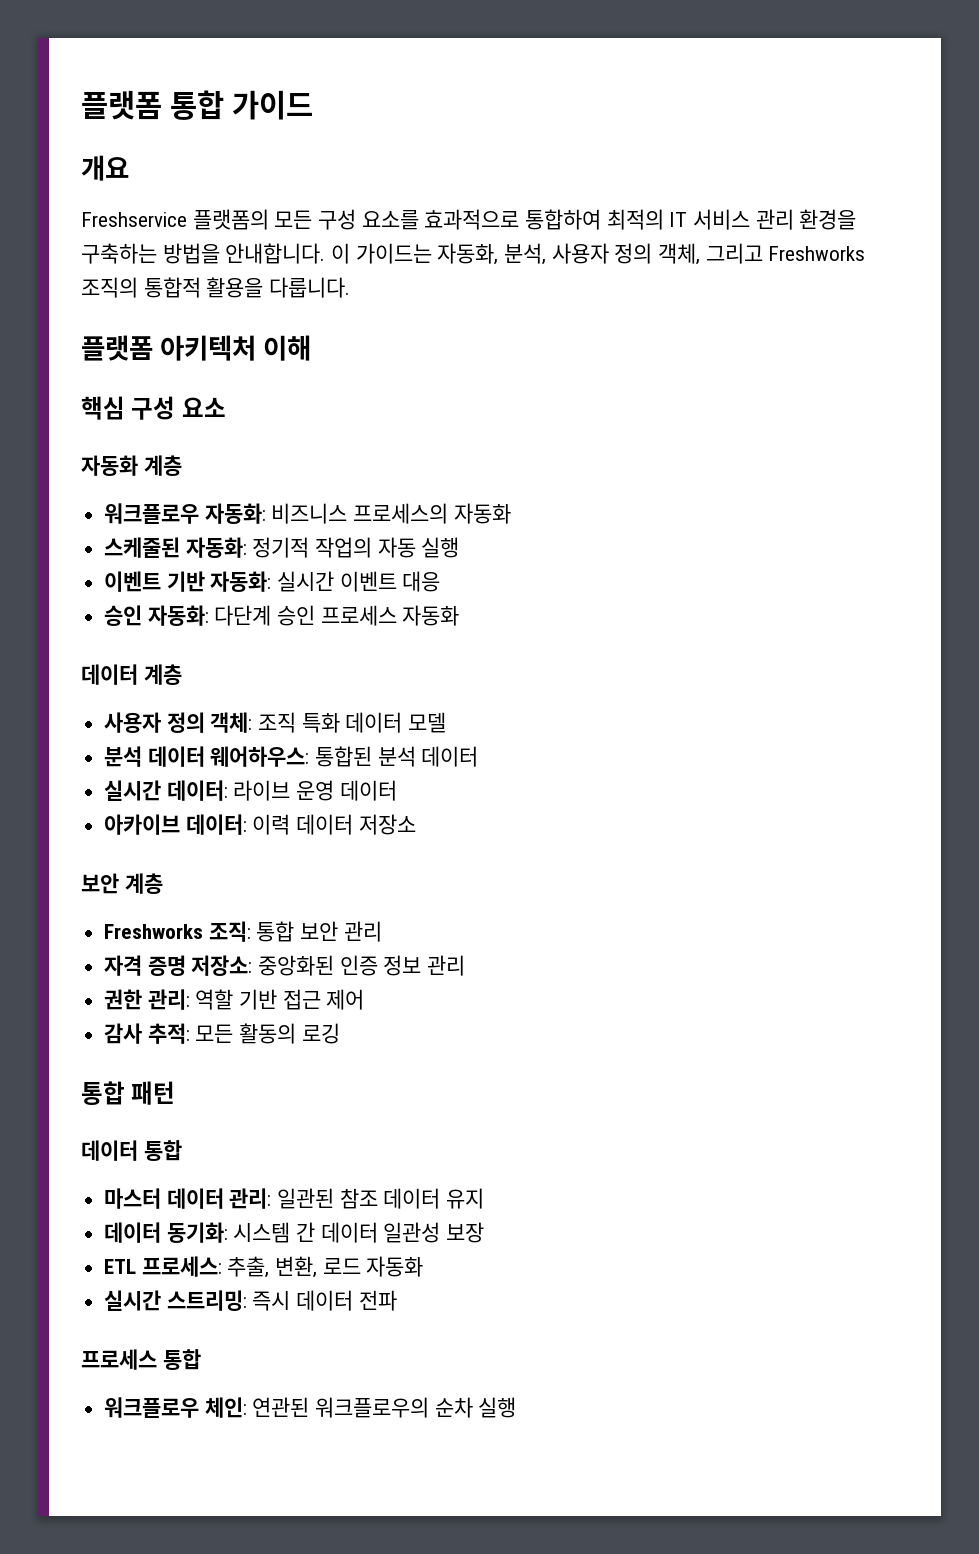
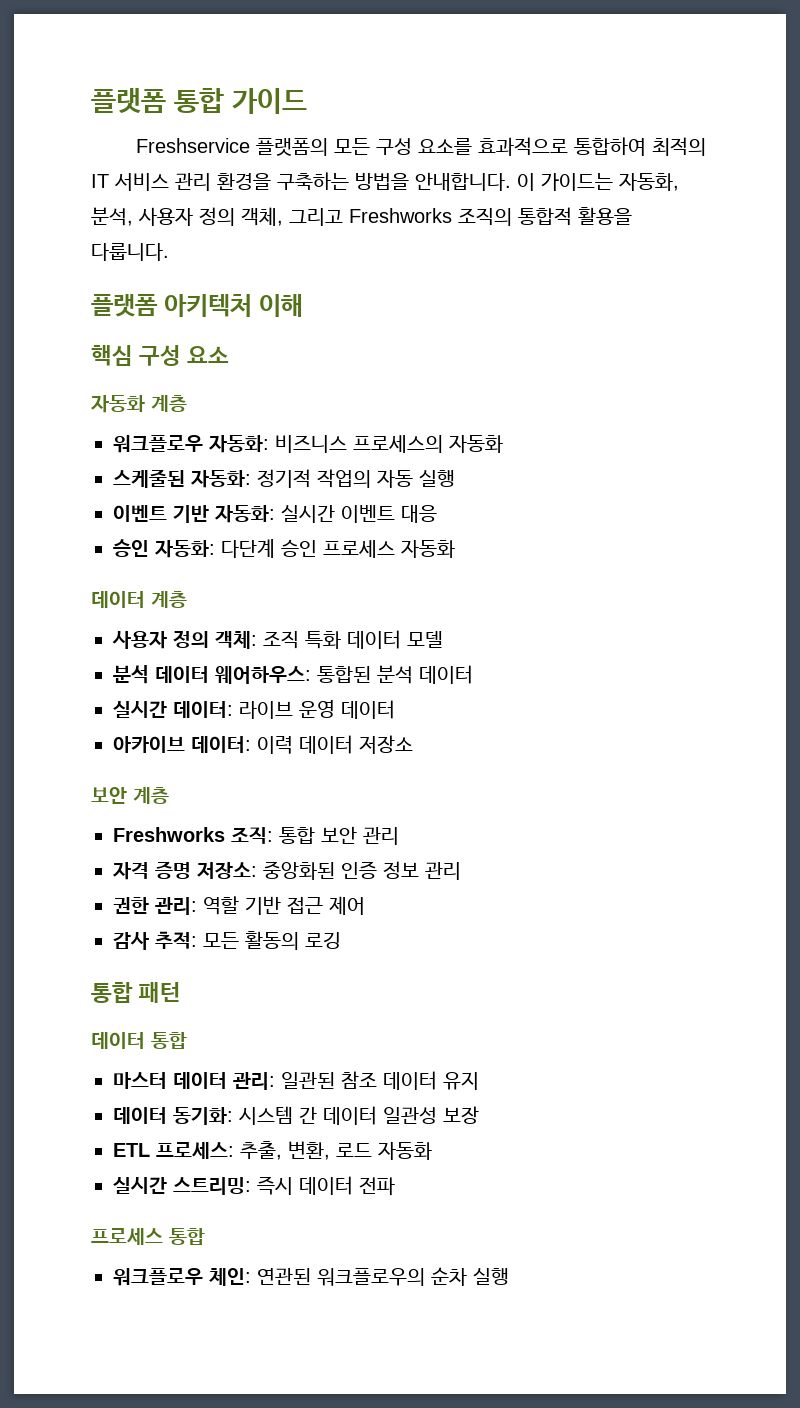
- 개요

